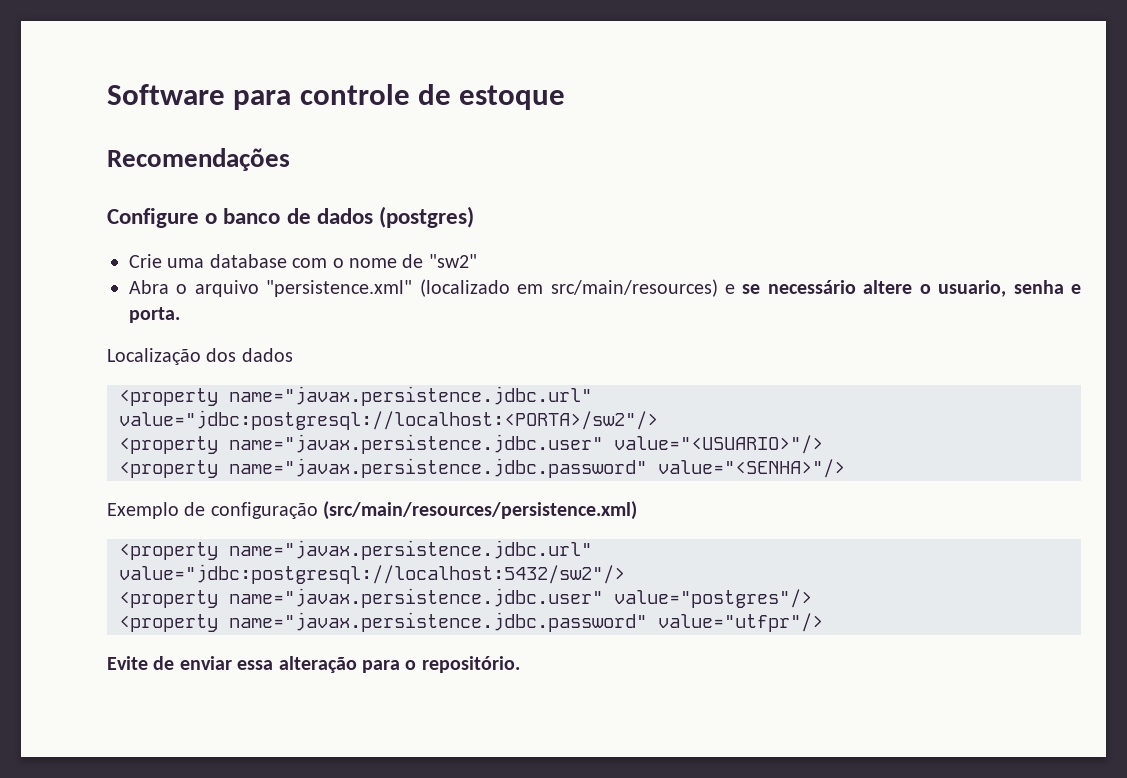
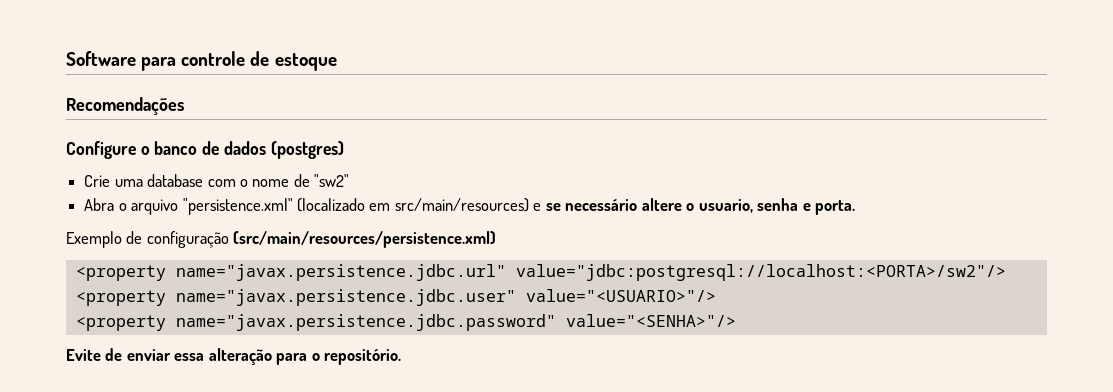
- Localização dos dados
+ Exemplo de configuração (src/main/resources/persistence.xml)
- Exemplo de configuração (src/main/resources/persistence.xml)
- <property name="javax.persistence.jdbc.url" value="jdbc:postgresql://localhost:5432/sw2"/>
- <property name="javax.persistence.jdbc.user" value="postgres"/>
- <property name="javax.persistence.jdbc.password" value="utfpr"/>

